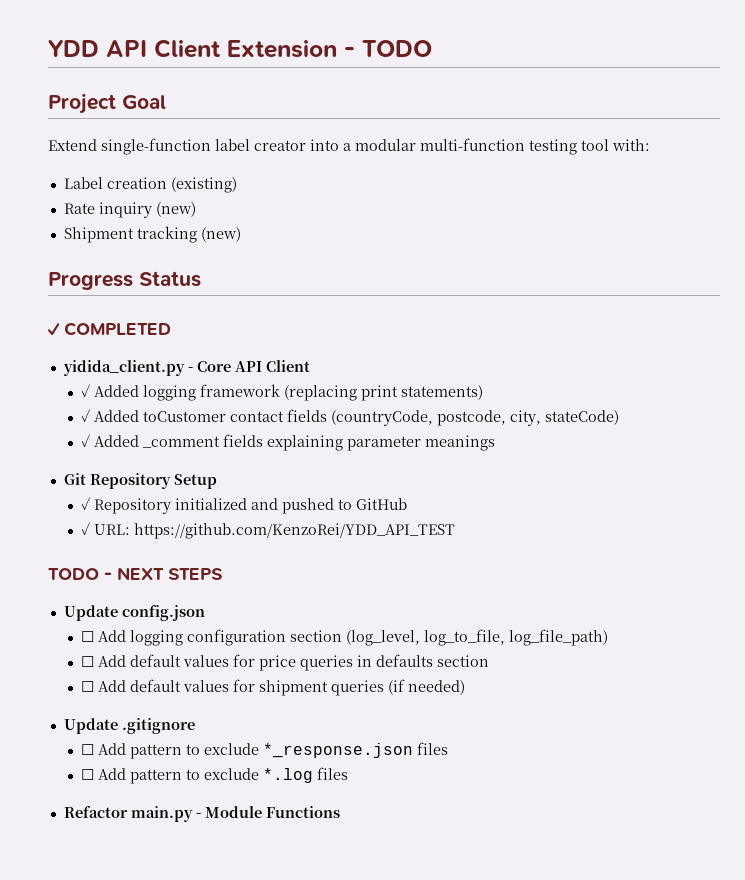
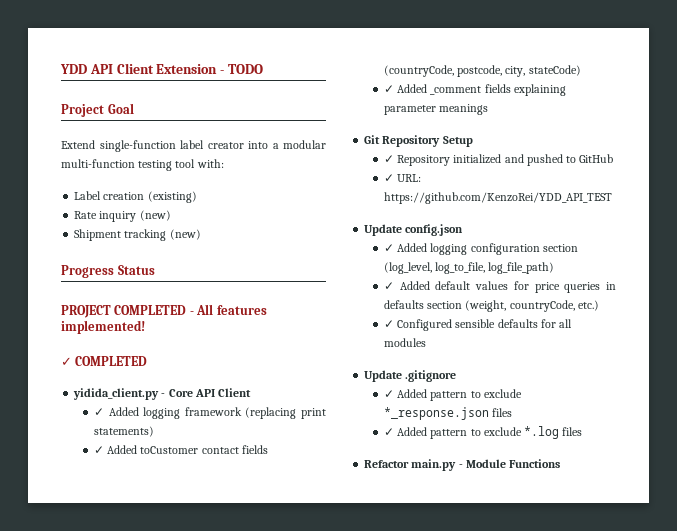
+ PROJECT COMPLETED - All features implemented!
- TODO - NEXT STEPS
- ☐ Add logging configuration section (log_level, log_to_file, log_file_path)
+ ✓ Added logging configuration section (log_level, log_to_file, log_file_path)
- ☐ Add default values for price queries in defaults section
- ☐ Add default values for shipment queries (if needed)
+ ✓ Added default values for price queries in defaults section (weight, countryCode, etc.)
+ ✓ Configured sensible defaults for all modules
- ☐ Add pattern to exclude *_response.json files
+ ✓ Added pattern to exclude *_response.json files
- ☐ Add pattern to exclude *.log files
+ ✓ Added pattern to exclude *.log files

